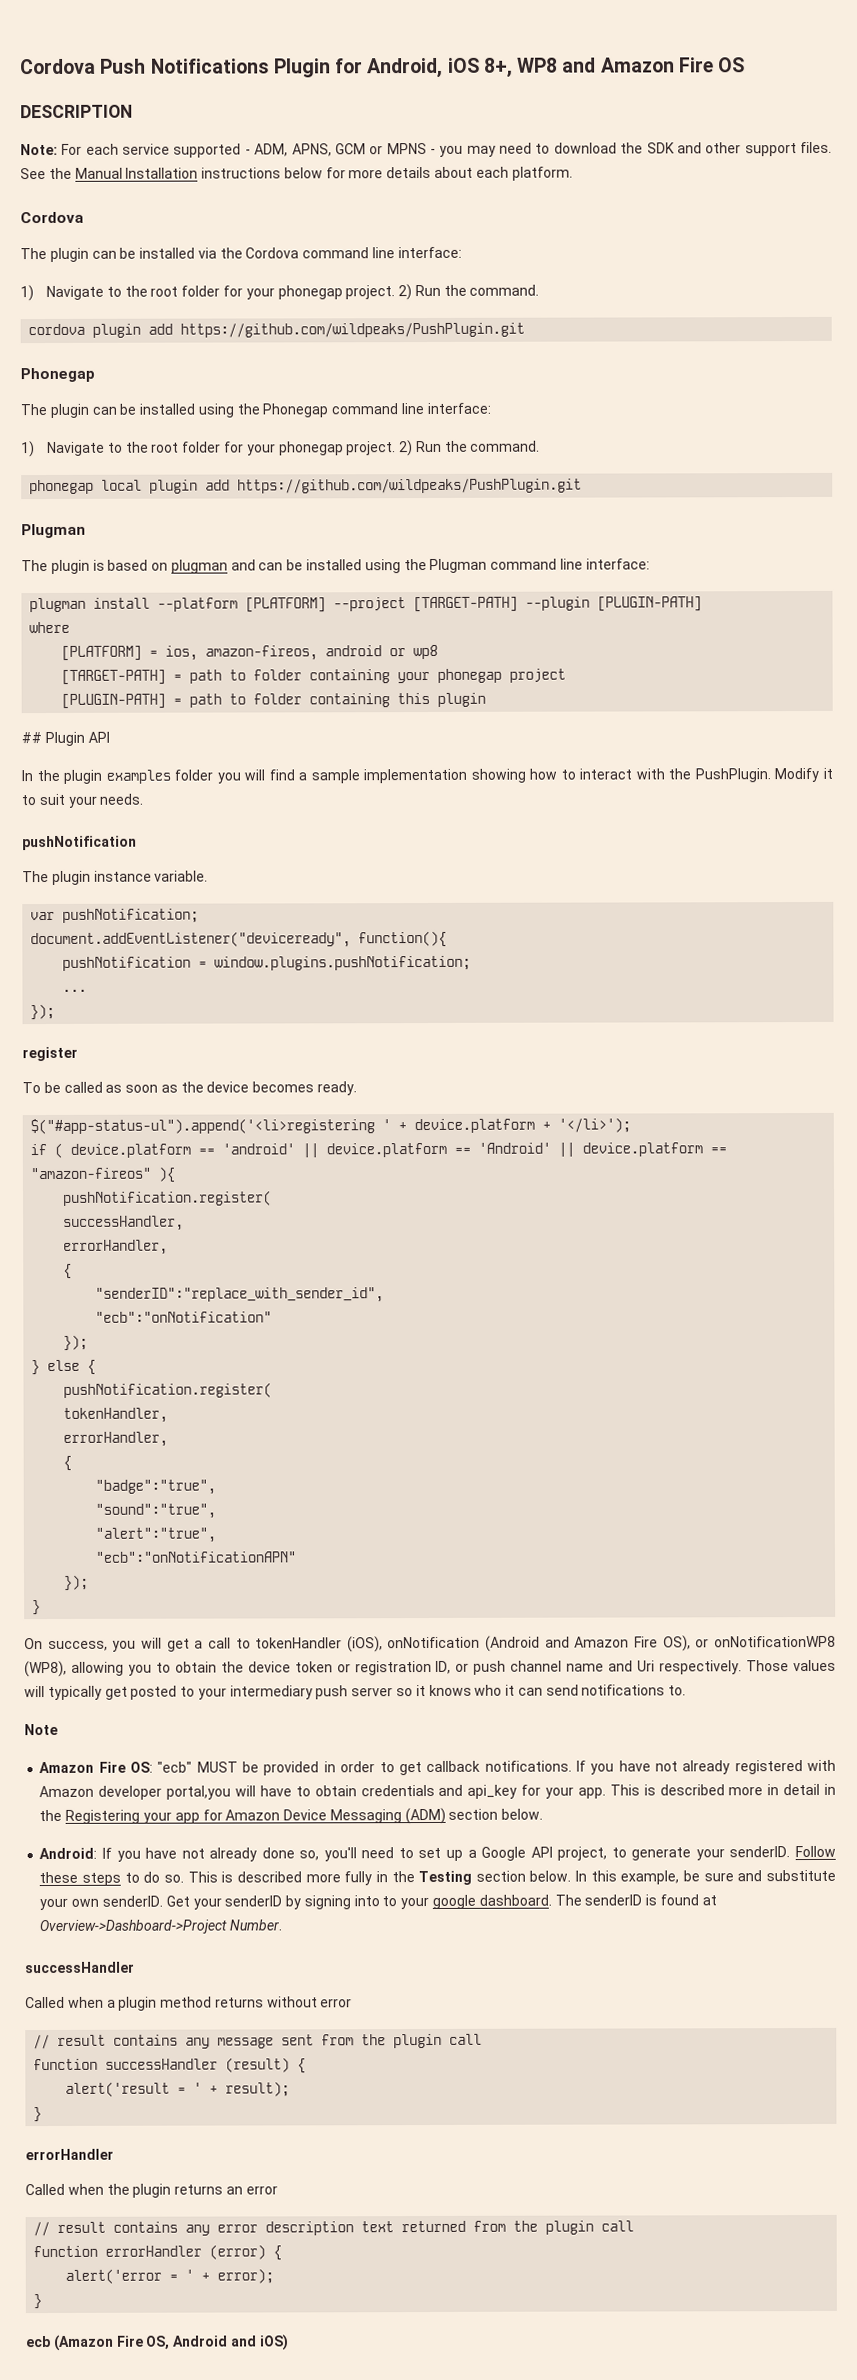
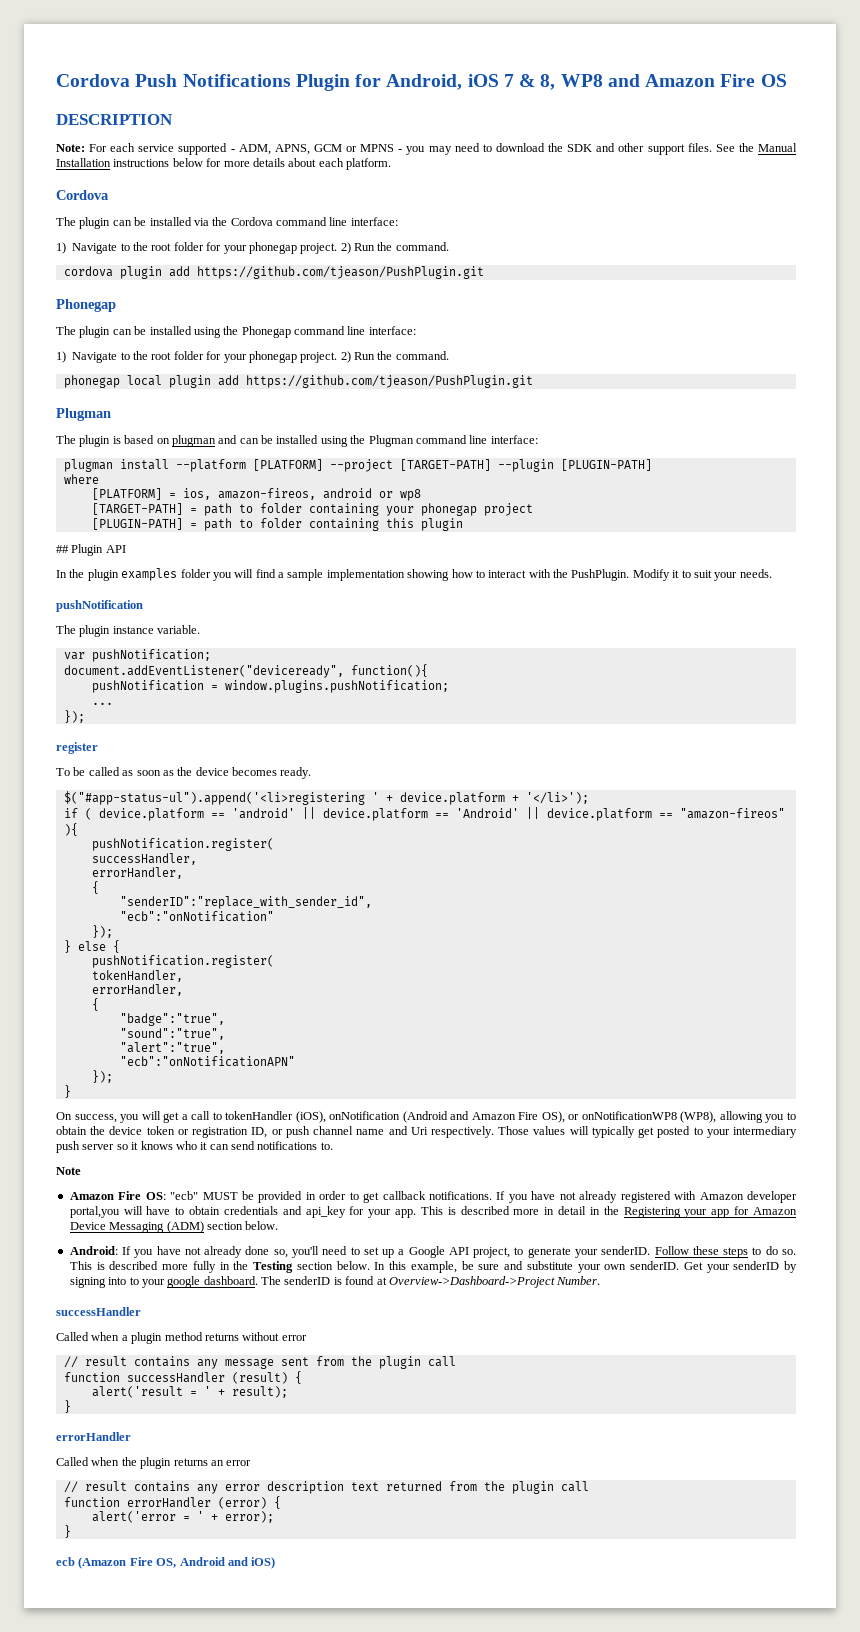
- Cordova Push Notifications Plugin for Android, iOS 8+, WP8 and Amazon Fire OS
+ Cordova Push Notifications Plugin for Android, iOS 7 & 8, WP8 and Amazon Fire OS
- cordova plugin add https://github.com/wildpeaks/PushPlugin.git
+ cordova plugin add https://github.com/tjeason/PushPlugin.git
- phonegap local plugin add https://github.com/wildpeaks/PushPlugin.git
+ phonegap local plugin add https://github.com/tjeason/PushPlugin.git

